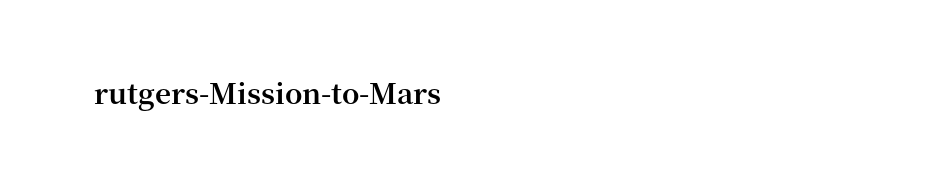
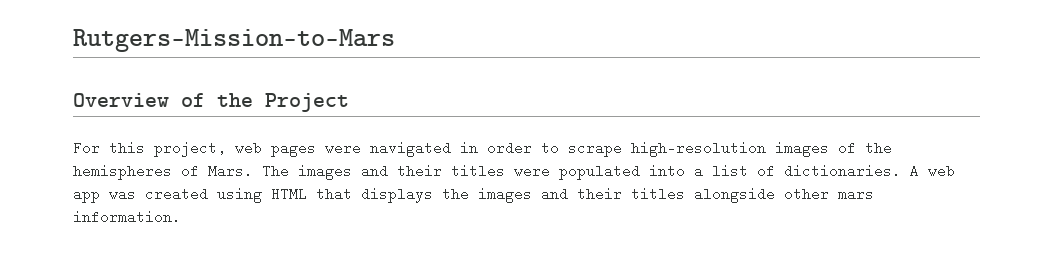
- rutgers-Mission-to-Mars
+ Rutgers-Mission-to-Mars
+ Overview of the Project
+ For this project, web pages were navigated in order to scrape high-resolution images of the hemispheres of Mars. The images and their titles were populated into a list of dictionaries. A web app was created using HTML that displays the images and their titles alongside other mars information.

